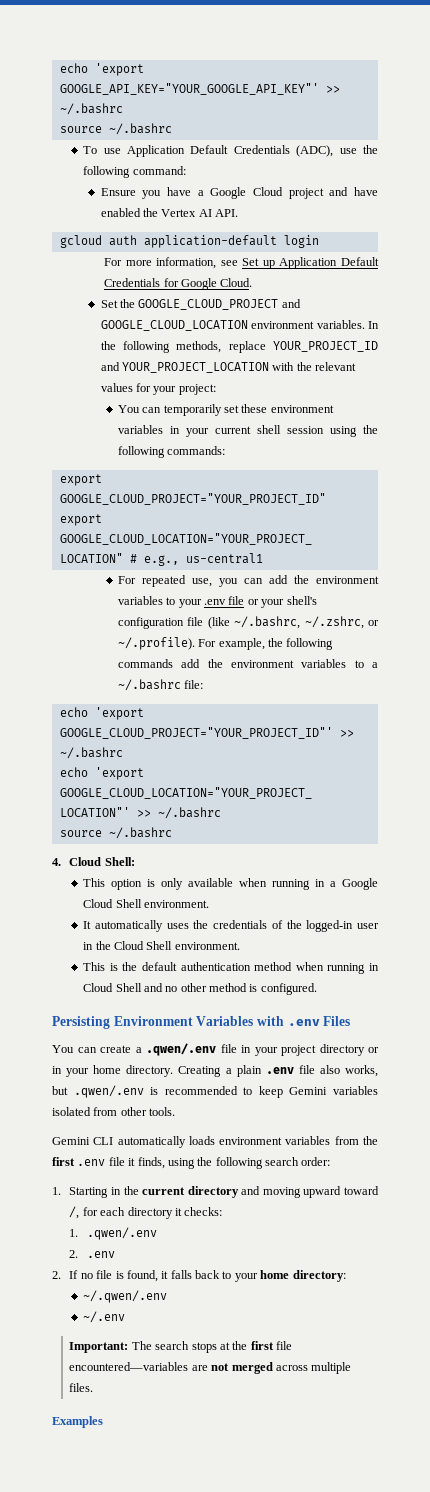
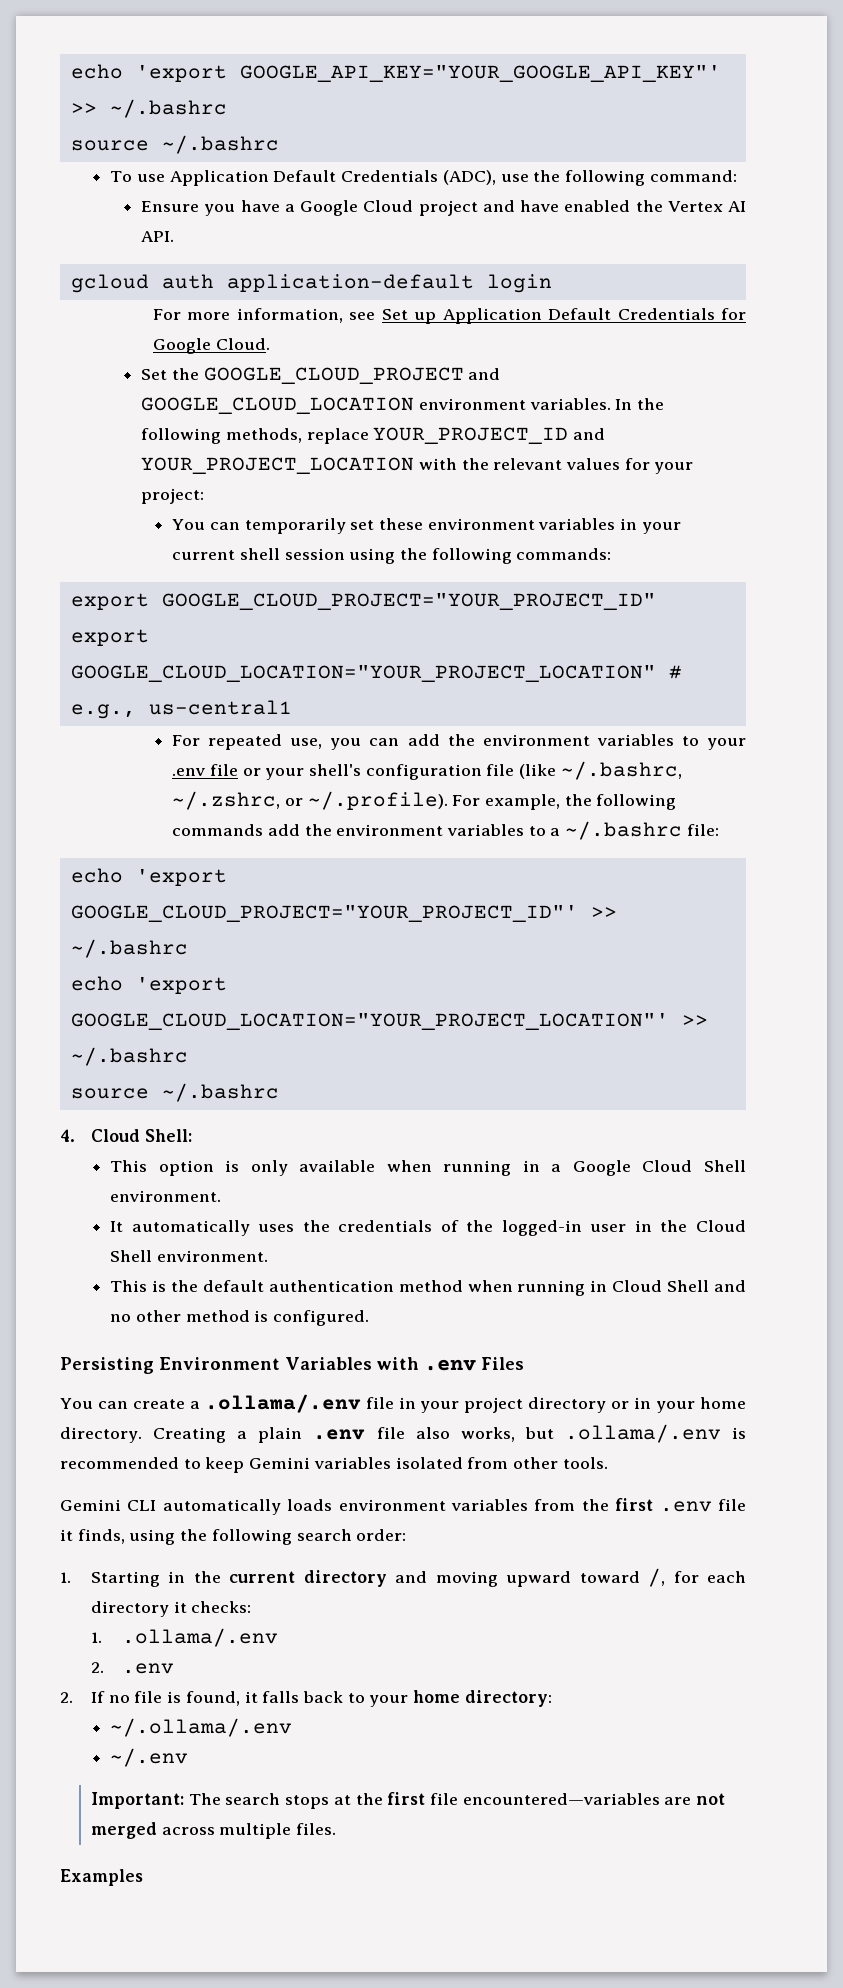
- You can create a .qwen/.env file in your project directory or in your home directory.
+ You can create a .ollama/.env file in your project directory or in your home directory.
- Creating a plain .env file also works, but .qwen/.env is recommended to keep Gemini variables isolated from other tools.
+ Creating a plain .env file also works, but .ollama/.env is recommended to keep Gemini variables isolated from other tools.
- 1. .qwen/.env
+ 1. .ollama/.env
- ~/.qwen/.env
+ ~/.ollama/.env

